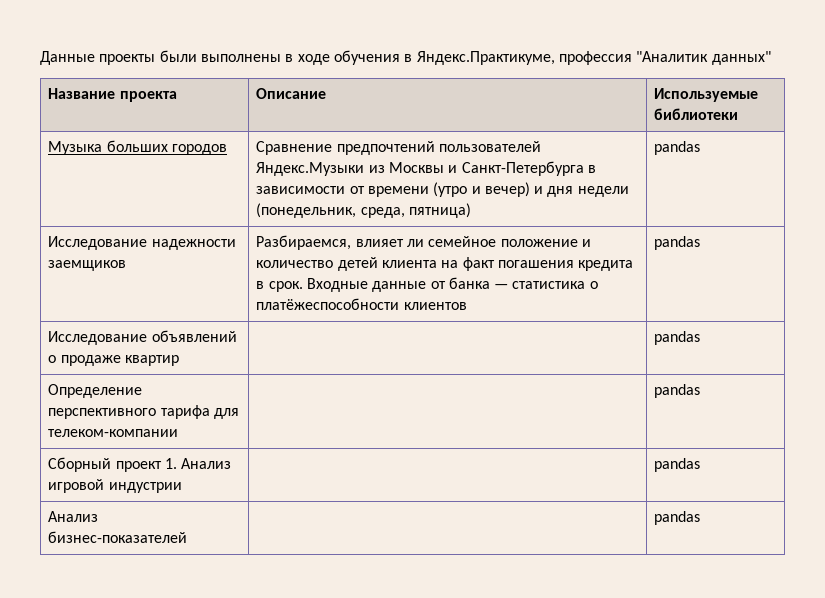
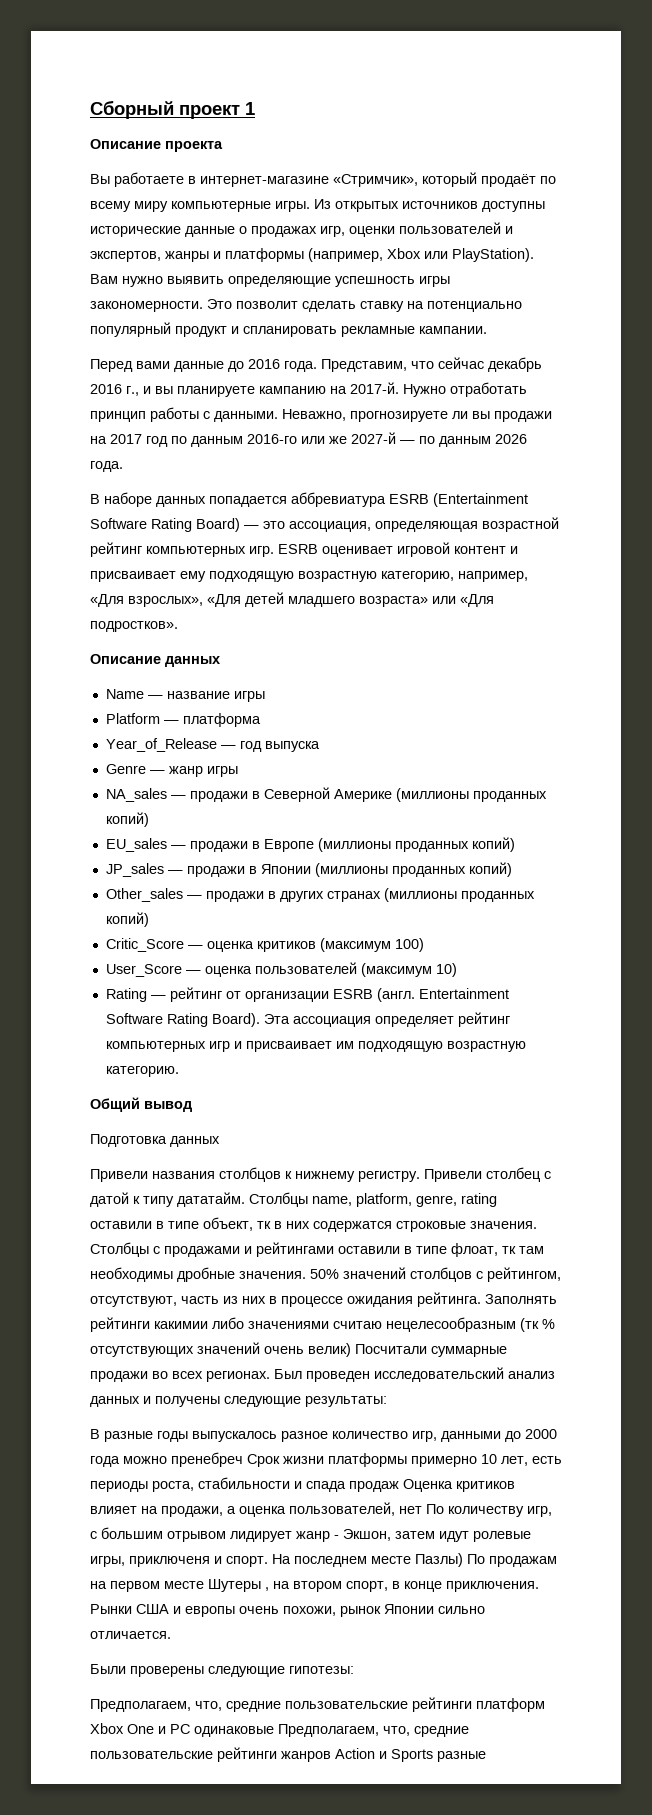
- Данные проекты были выполнены в ходе обучения в Яндекс.Практикуме, профессия "Аналитик данных"
- Название проекта | Описание | Используемые библиотеки
- Музыка больших городов | Сравнение предпочтений пользователей Яндекс.Музыки из Москвы и Санкт-Петербурга в зависимости от времени (утро и вечер) и дня недели (понедельник, среда, пятница) | pandas
- Исследование надежности заемщиков | Разбираемся, влияет ли семейное положение и количество детей клиента на факт погашения кредита в срок. Входные данные от банка — статистика о платёжеспособности клиентов | pandas
- Исследование объявлений о продаже квартир | | pandas
- Определение перспективного тарифа для телеком-компании | | pandas
- Сборный проект 1. Анализ игровой индустрии | | pandas
- Анализ бизнес-показателей | | pandas
+ Сборный проект 1
+ Описание проекта
+ Вы работаете в интернет-магазине «Стримчик», который продаёт по всему миру компьютерные игры. Из открытых источников доступны исторические данные о продажах игр, оценки пользователей и экспертов, жанры и платформы (например, Xbox или PlayStation). Вам нужно выявить определяющие успешность игры закономерности. Это позволит сделать ставку на потенциально популярный продукт и спланировать рекламные кампании.
+ Перед вами данные до 2016 года. Представим, что сейчас декабрь 2016 г., и вы планируете кампанию на 2017-й. Нужно отработать принцип работы с данными. Неважно, прогнозируете ли вы продажи на 2017 год по данным 2016-го или же 2027-й — по данным 2026 года.
+ В наборе данных попадается аббревиатура ESRB (Entertainment Software Rating Board) — это ассоциация, определяющая возрастной рейтинг компьютерных игр. ESRB оценивает игровой контент и присваивает ему подходящую возрастную категорию, например, «Для взрослых», «Для детей младшего возраста» или «Для подростков».
+ Описание данных
+ Name — название игры
+ Platform — платформа
+ Year_of_Release — год выпуска
+ Genre — жанр игры
+ NA_sales — продажи в Северной Америке (миллионы проданных копий)
+ EU_sales — продажи в Европе (миллионы проданных копий)
+ JP_sales — продажи в Японии (миллионы проданных копий)
+ Other_sales — продажи в других странах (миллионы проданных копий)
+ Critic_Score — оценка критиков (максимум 100)
+ User_Score — оценка пользователей (максимум 10)
+ Rating — рейтинг от организации ESRB (англ. Entertainment Software Rating Board). Эта ассоциация определяет рейтинг компьютерных игр и присваивает им подходящую возрастную категорию.
+ Общий вывод
+ Подготовка данных
+ Привели названия столбцов к нижнему регистру. Привели столбец с датой к типу дататайм. Столбцы name, platform, genre, rating оставили в типе объект, тк в них содержатся строковые значения. Столбцы с продажами и рейтингами оставили в типе флоат, тк там необходимы дробные значения. 50% значений столбцов с рейтингом, отсутствуют, часть из них в процессе ожидания рейтинга. Заполнять рейтинги какимии либо значениями считаю нецелесообразным (тк % отсутствующих значений очень велик) Посчитали суммарные продажи во всех регионах. Был проведен исследовательский анализ данных и получены следующие результаты:
+ В разные годы выпускалось разное количество игр, данными до 2000 года можно пренебреч Срок жизни платформы примерно 10 лет, есть периоды роста, стабильности и спада продаж Оценка критиков влияет на продажи, а оценка пользователей, нет По количеству игр, с большим отрывом лидирует жанр - Экшон, затем идут ролевые игры, приключеня и спорт. На последнем месте Пазлы) По продажам на первом месте Шутеры , на втором спорт, в конце приключения. Рынки США и европы очень похожи, рынок Японии сильно отличается.
+ Были проверены следующие гипотезы:
+ Предполагаем, что, средние пользовательские рейтинги платформ Xbox One и PC одинаковые Предполагаем, что, средние пользовательские рейтинги жанров Action и Sports разные

